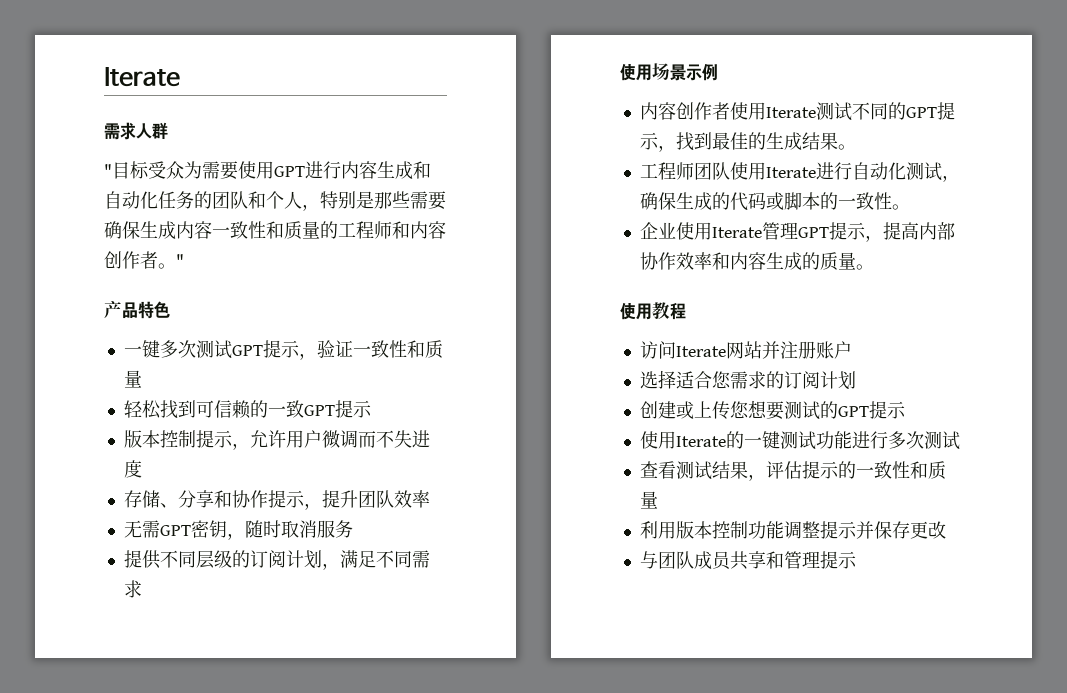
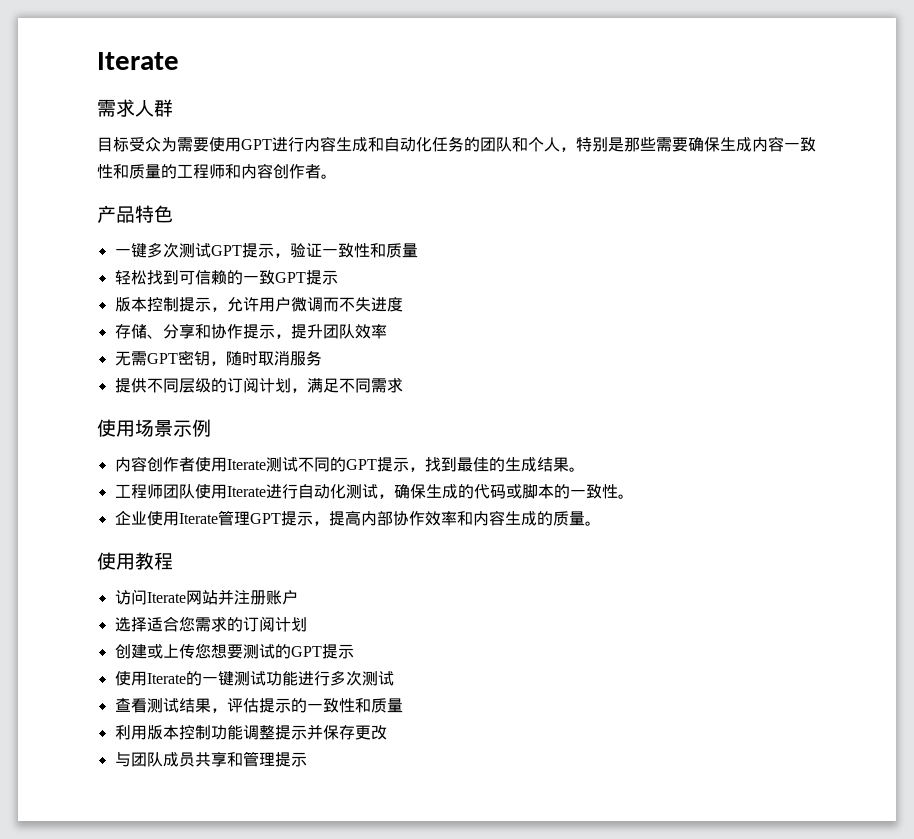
- "目标受众为需要使用GPT进行内容生成和自动化任务的团队和个人，特别是那些需要确保生成内容一致性和质量的工程师和内容创作者。"
+ 目标受众为需要使用GPT进行内容生成和自动化任务的团队和个人，特别是那些需要确保生成内容一致性和质量的工程师和内容创作者。

